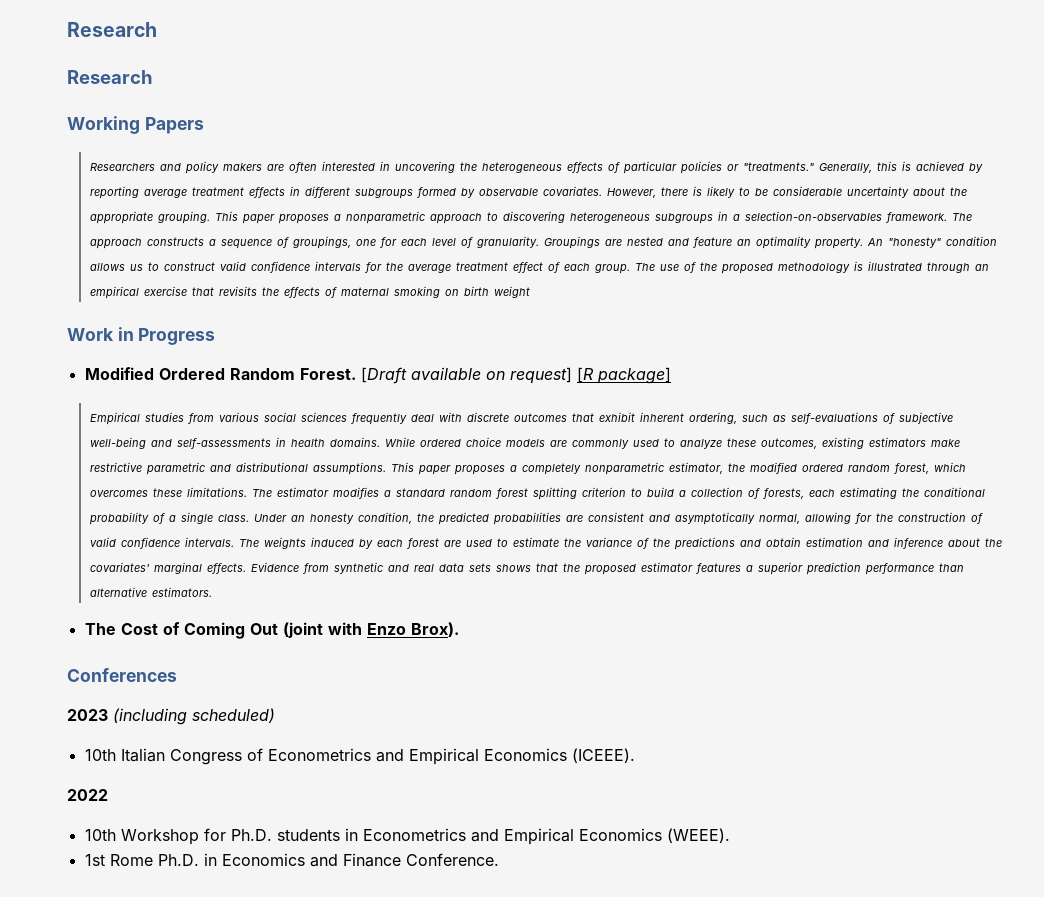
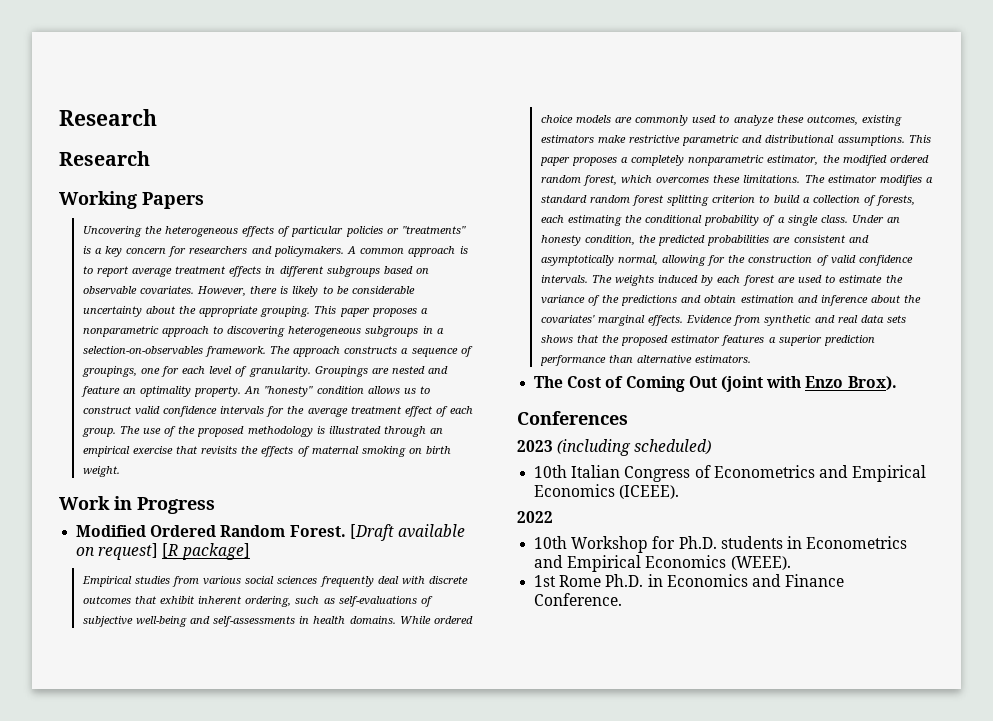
- Researchers and policy makers are often interested in uncovering the heterogeneous effects of particular policies or "treatments." Generally, this is achieved by reporting average treatment effects in different subgroups formed by observable covariates.
+ Uncovering the heterogeneous effects of particular policies or "treatments" is a key concern for researchers and policymakers. A common approach is to report average treatment effects in different subgroups based on observable covariates.
- The use of the proposed methodology is illustrated through an empirical exercise that revisits the effects of maternal smoking on birth weight
+ The use of the proposed methodology is illustrated through an empirical exercise that revisits the effects of maternal smoking on birth weight.

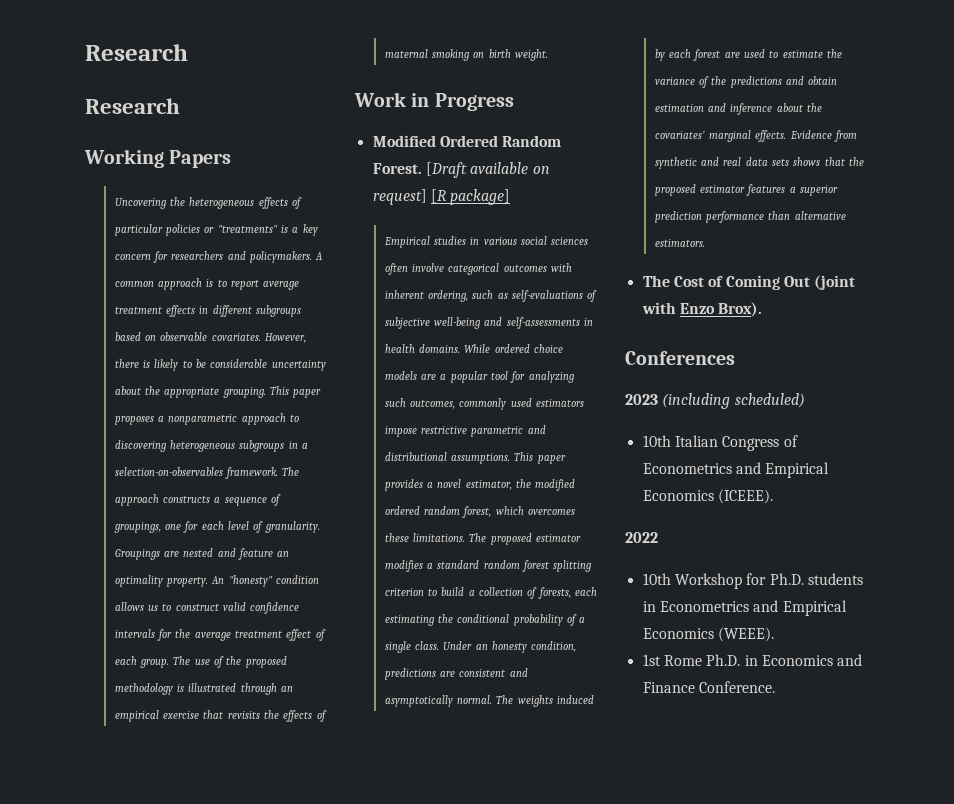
- Empirical studies from various social sciences frequently deal with discrete outcomes that exhibit inherent ordering, such as self-evaluations of subjective well-being and self-assessments in health domains.
+ Empirical studies in various social sciences often involve categorical outcomes with inherent ordering, such as self-evaluations of subjective well-being and self-assessments in health domains.
- While ordered choice models are commonly used to analyze these outcomes, existing estimators make restrictive parametric and distributional assumptions.
+ While ordered choice models are a popular tool for analyzing such outcomes, commonly used estimators impose restrictive parametric and distributional assumptions.
- This paper proposes a completely nonparametric estimator, the modified ordered random forest, which overcomes these limitations.
+ This paper provides a novel estimator, the modified ordered random forest, which overcomes these limitations.
- The estimator modifies a standard random forest splitting criterion to build a collection of forests, each estimating the conditional probability of a single class.
+ The proposed estimator modifies a standard random forest splitting criterion to build a collection of forests, each estimating the conditional probability of a single class.
- Under an honesty condition, the predicted probabilities are consistent and asymptotically normal, allowing for the construction of valid confidence intervals.
+ Under an honesty condition, predictions are consistent and asymptotically normal.

